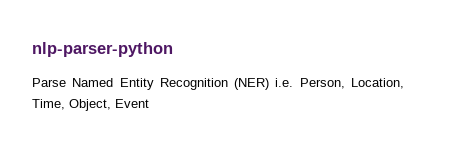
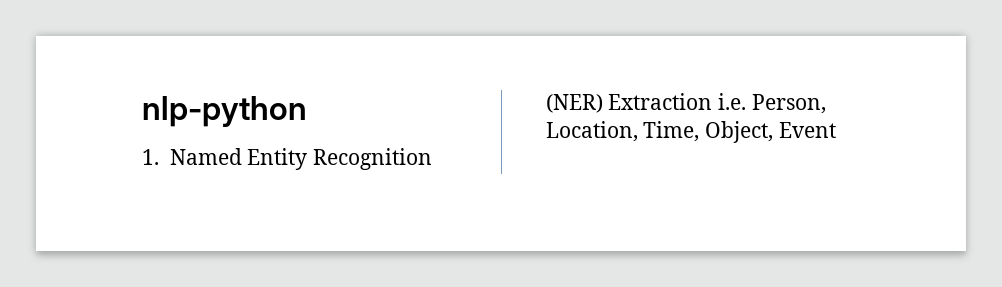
- nlp-parser-python
- Parse Named Entity Recognition (NER) i.e. Person, Location, Time, Object, Event
+ nlp-python
+ 1. Named Entity Recognition (NER) Extraction i.e. Person, Location, Time, Object, Event

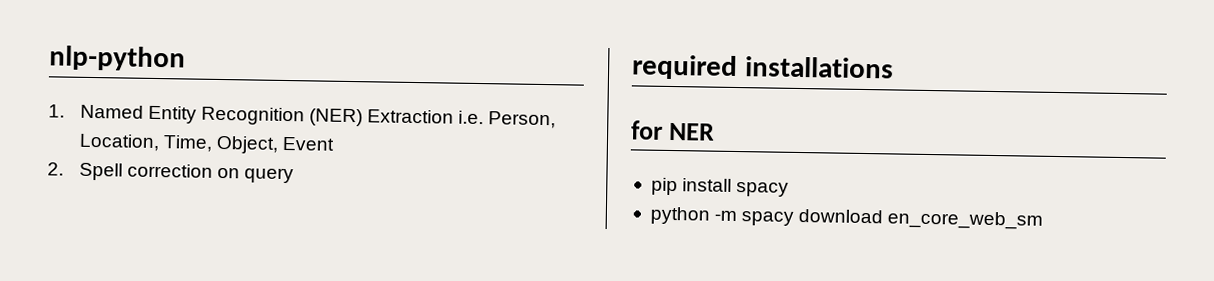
+ 2. Spell correction on query
+ required installations
+ for NER
+ pip install spacy
+ python -m spacy download en_core_web_sm

